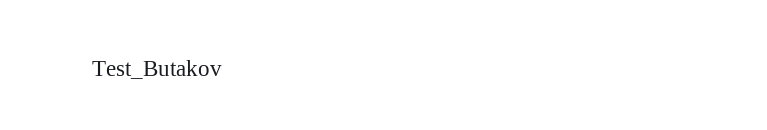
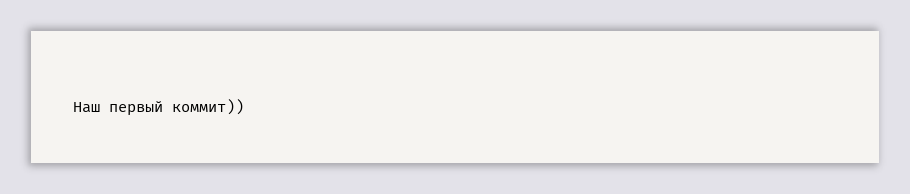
- Test_Butakov
+ Наш первый коммит))

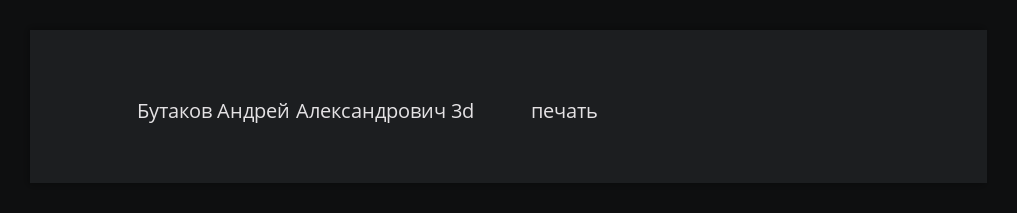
- Наш первый коммит))
+ Бутаков Андрей Александрович 3d печать

